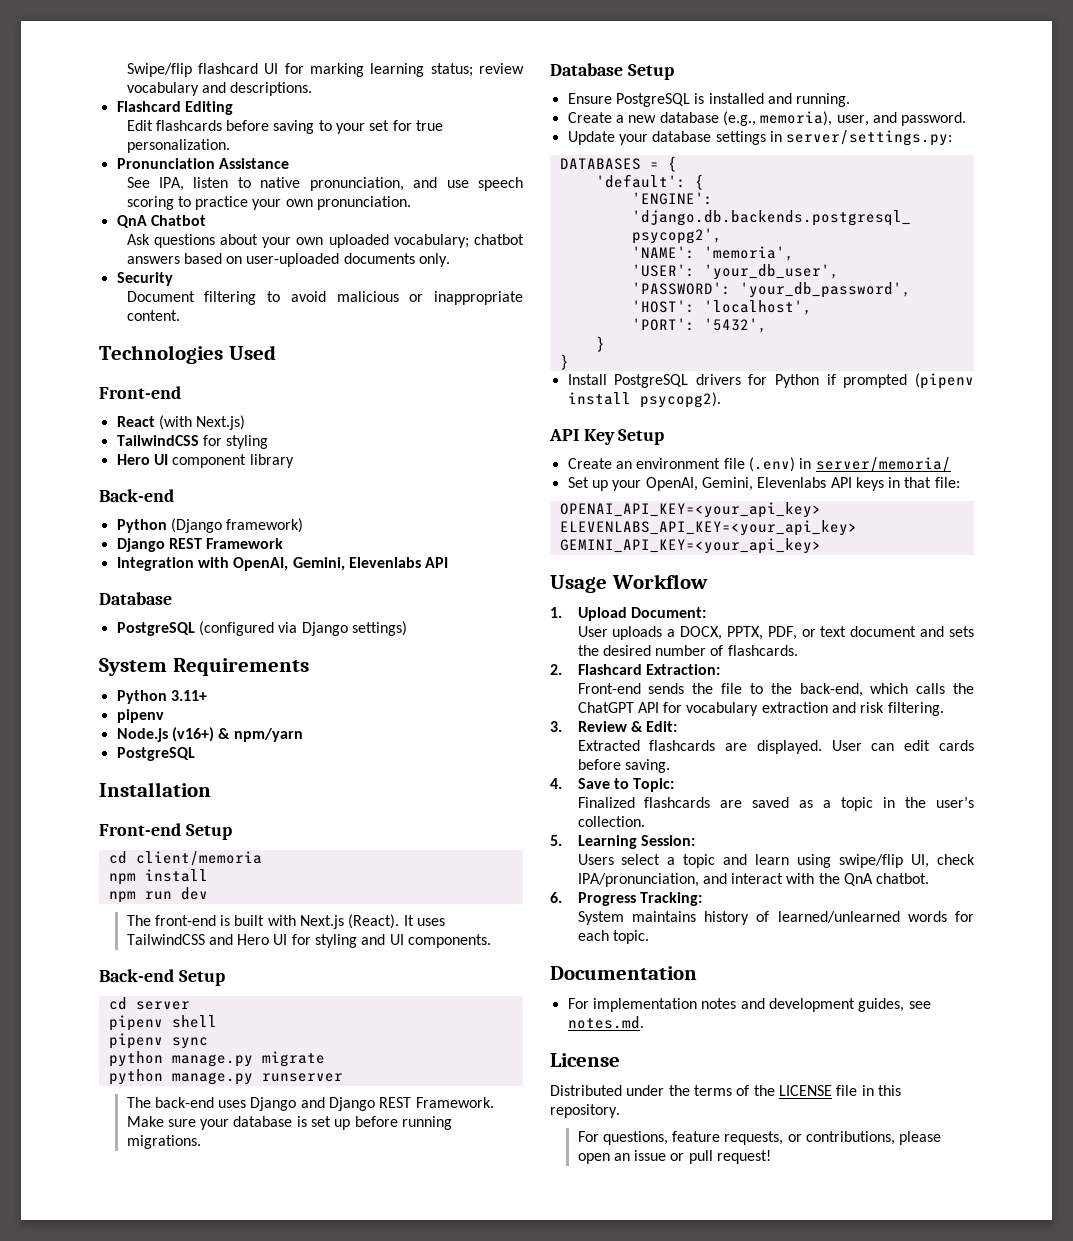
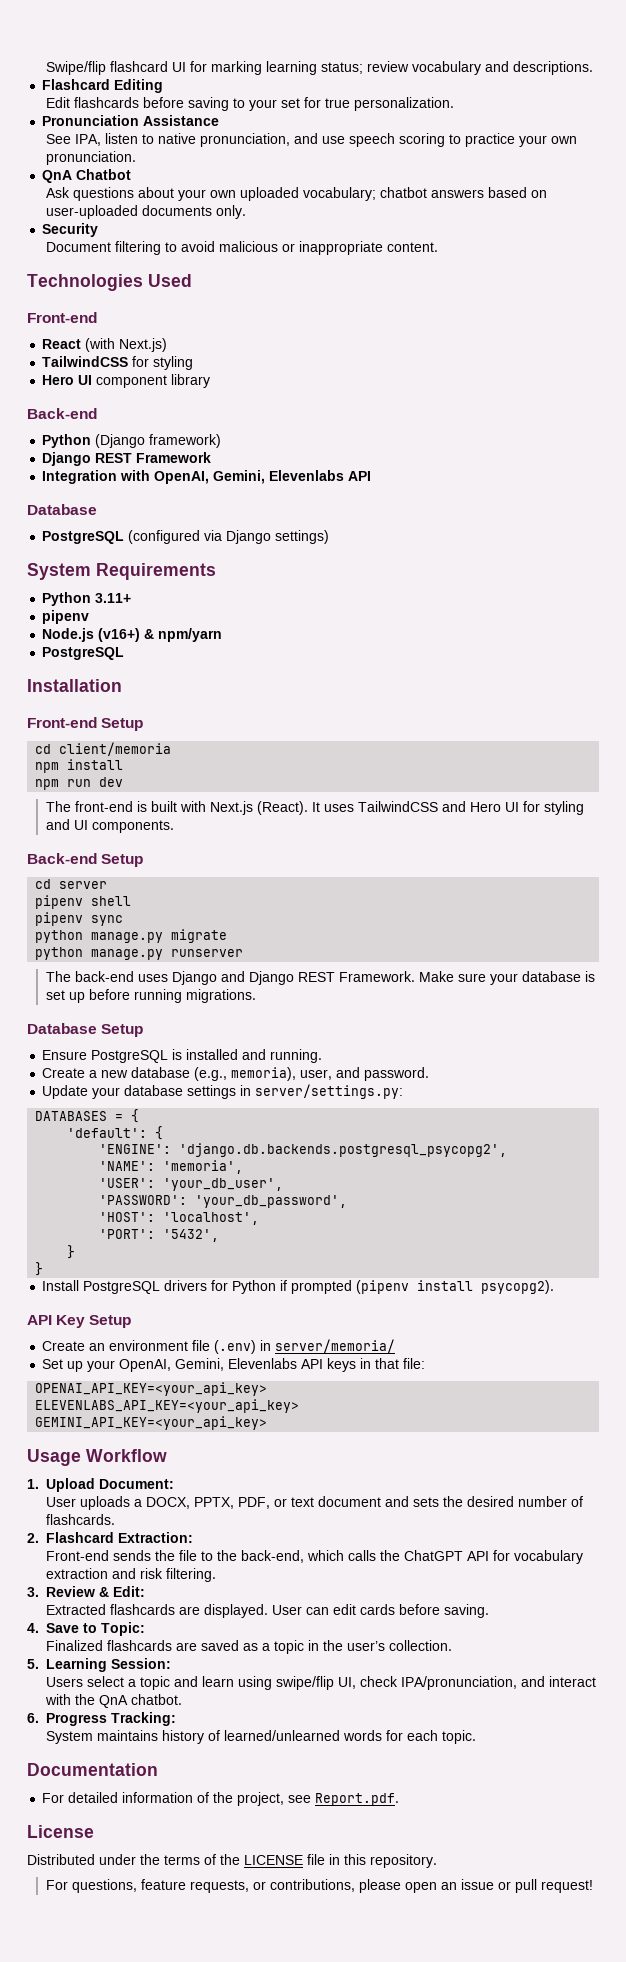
- For implementation notes and development guides, see notes.md.
+ For detailed information of the project, see Report.pdf.

